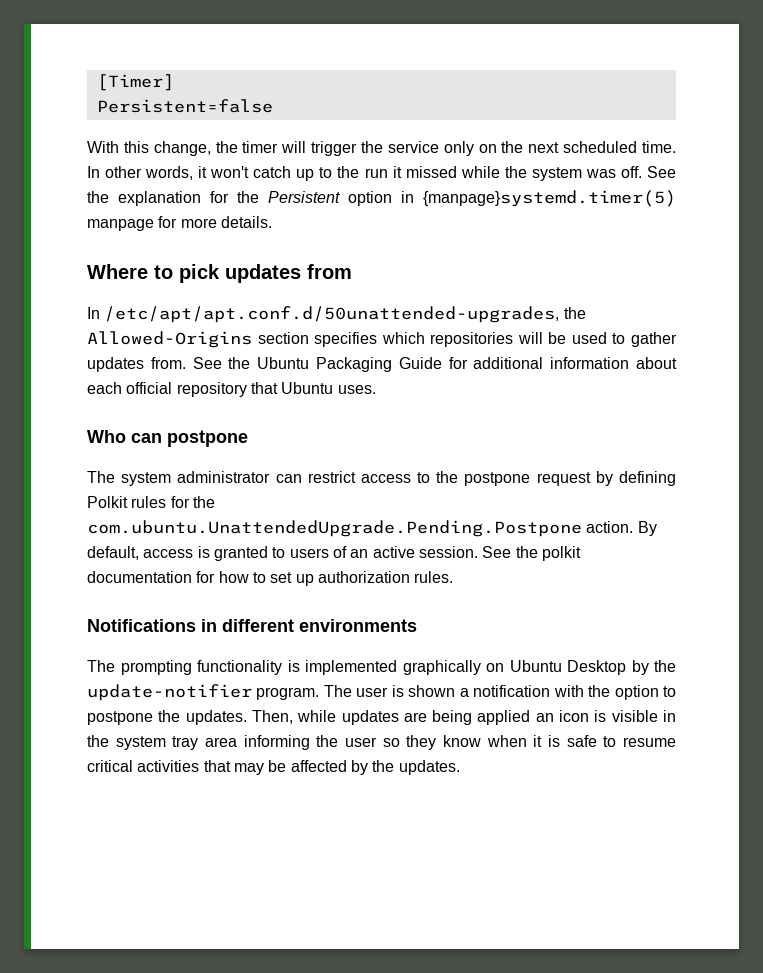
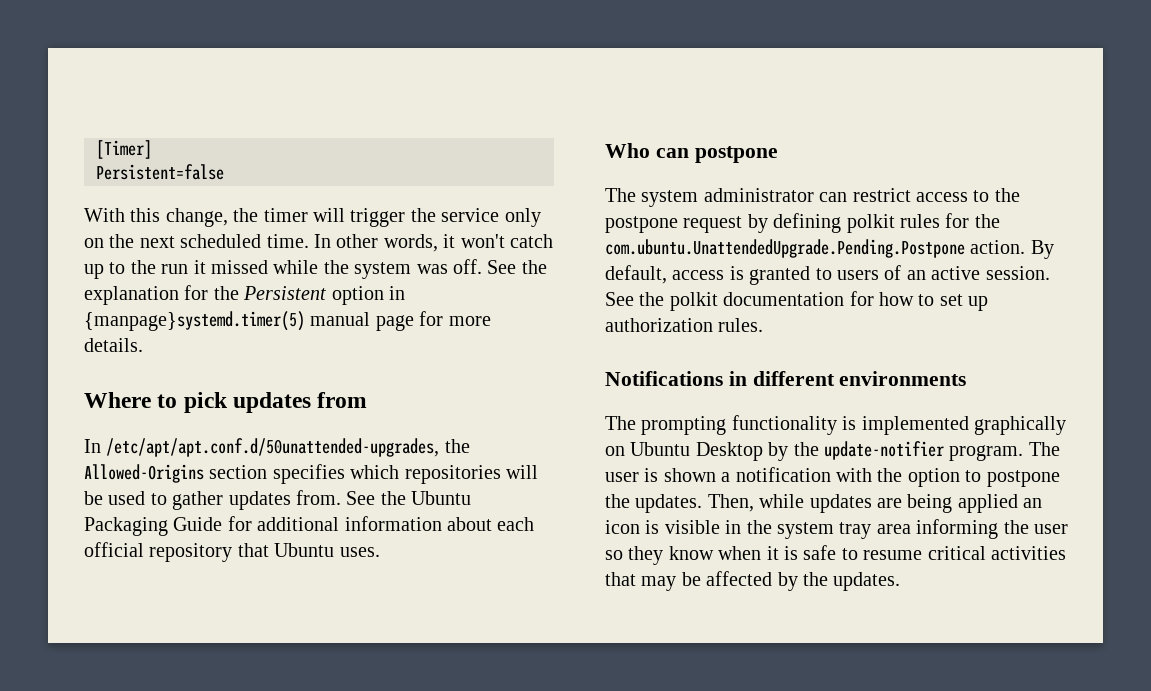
- See the explanation for the Persistent option in {manpage}systemd.timer(5) manpage for more details.
+ See the explanation for the Persistent option in {manpage}systemd.timer(5) manual page for more details.
- The system administrator can restrict access to the postpone request by defining Polkit rules for the com.ubuntu.UnattendedUpgrade.Pending.Postpone action.
+ The system administrator can restrict access to the postpone request by defining polkit rules for the com.ubuntu.UnattendedUpgrade.Pending.Postpone action.

